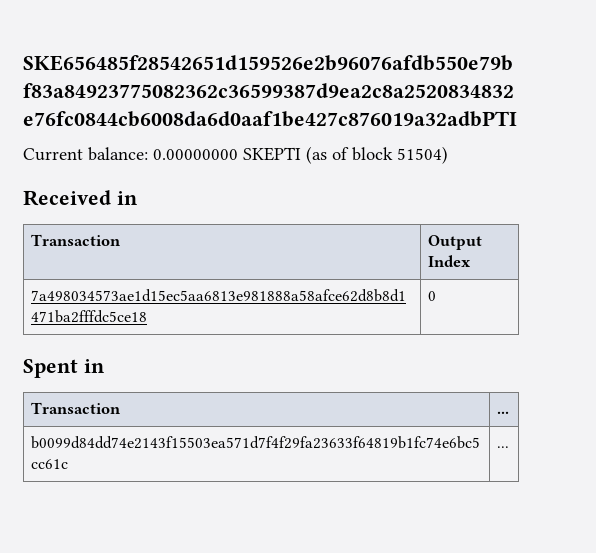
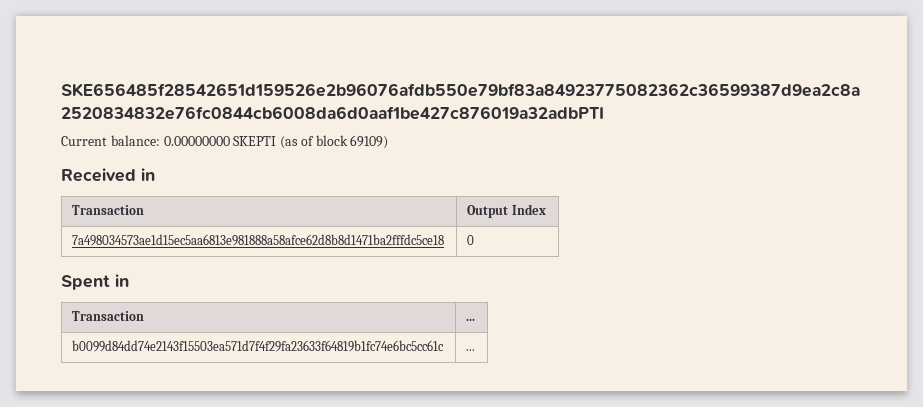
- Current balance: 0.00000000 SKEPTI (as of block 51504)
+ Current balance: 0.00000000 SKEPTI (as of block 69109)

